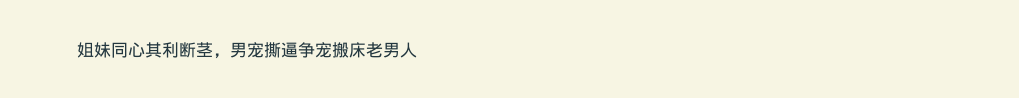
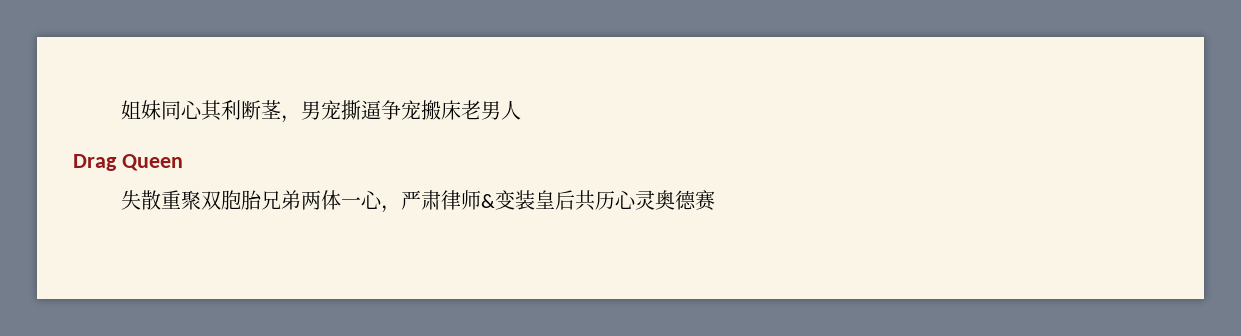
+ Drag Queen
+ 失散重聚双胞胎兄弟两体一心，严肃律师&变装皇后共历心灵奥德赛

